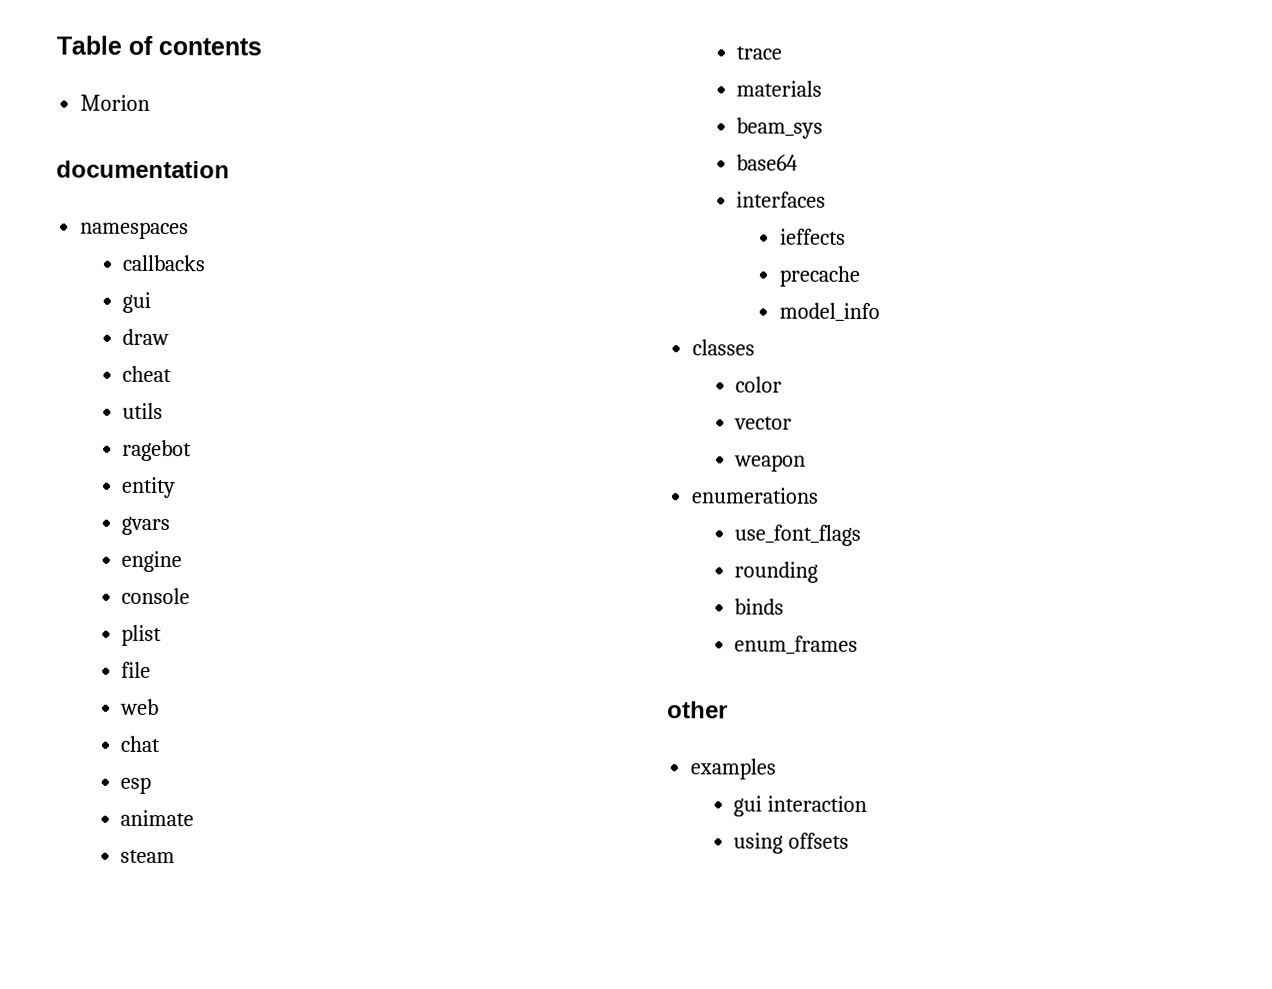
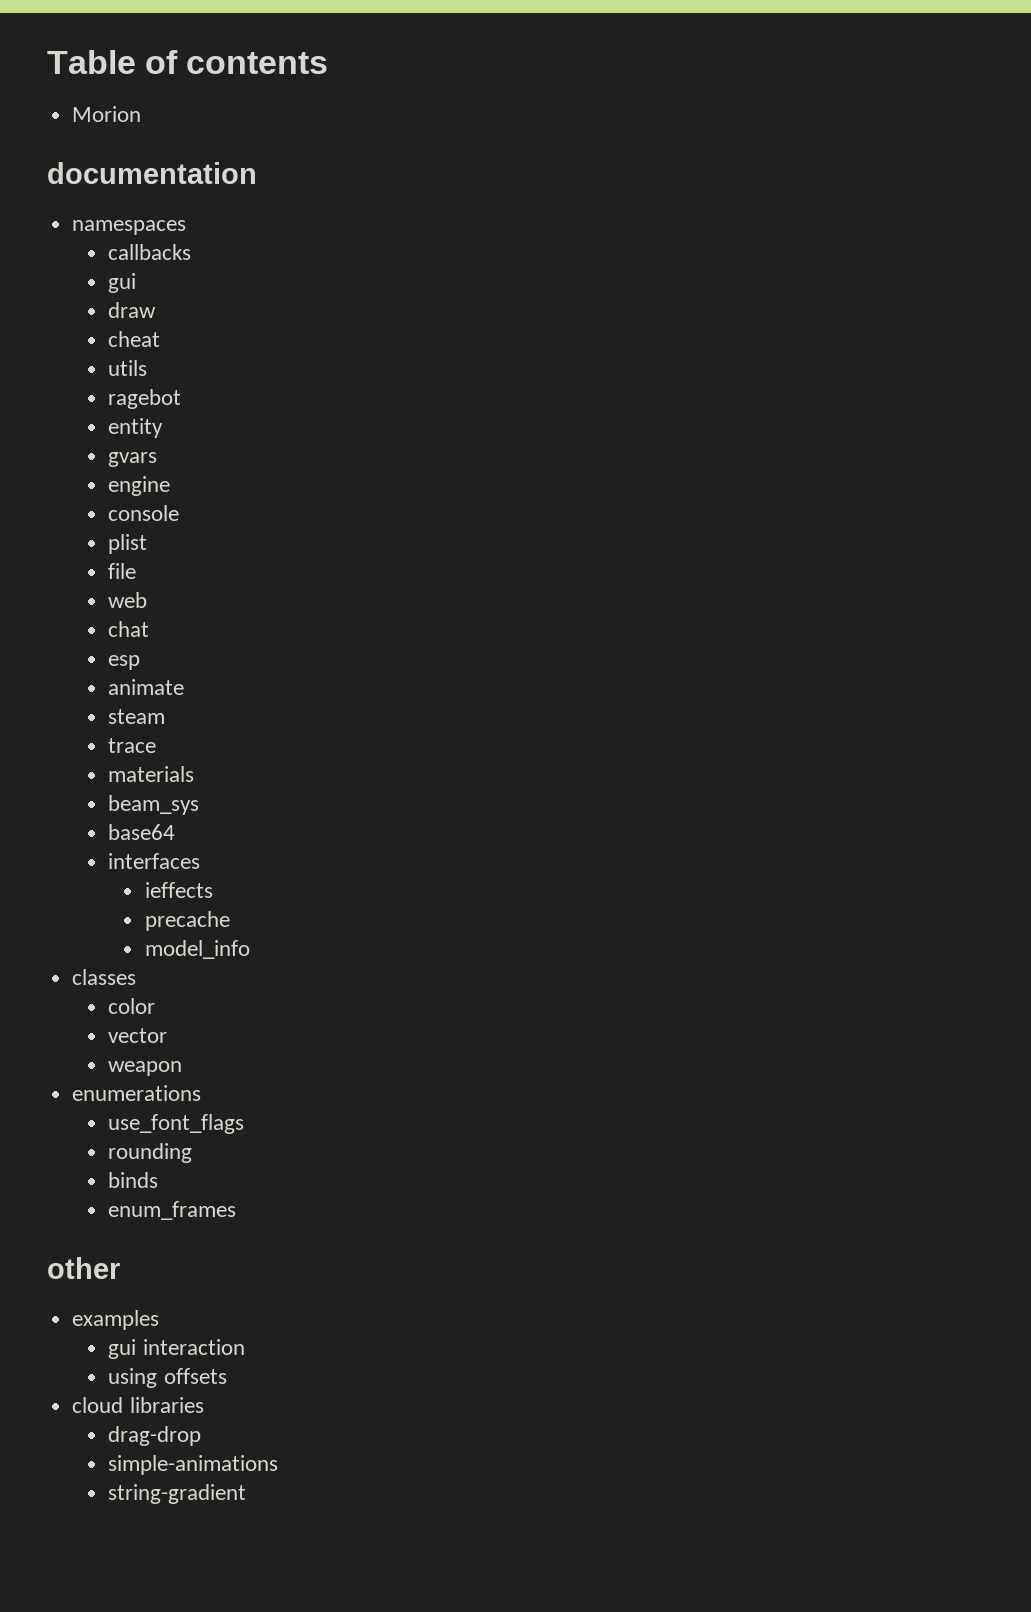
+ cloud libraries
+ drag-drop
+ simple-animations
+ string-gradient

